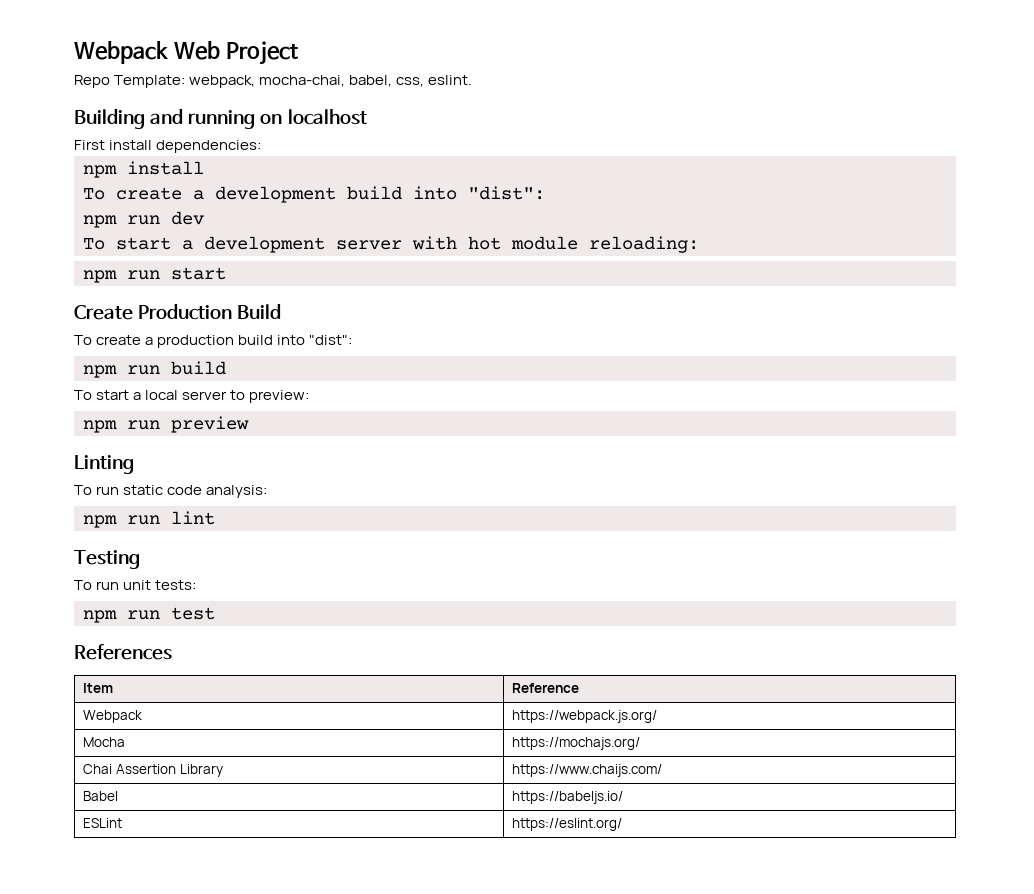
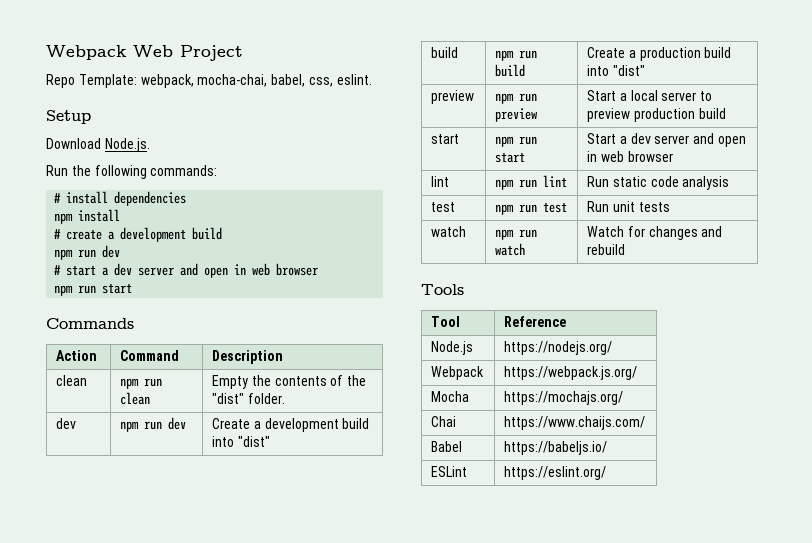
- Building and running on localhost
- First install dependencies:
+ Setup
+ Download Node.js.
+ Run the following commands:
+ # install dependencies
- To create a development build into "dist":
+ # create a development build
- To start a development server with hot module reloading:
+ # start a dev server and open in web browser
  npm run start
- Create Production Build
- To create a production build into "dist":
- npm run build
- To start a local server to preview:
- npm run preview
- Linting
- To run static code analysis:
- npm run lint
- Testing
- To run unit tests:
- npm run test
- References
- Item | Reference
+ Commands
+ Action | Command | Description
+ clean | npm run clean | Empty the contents of the "dist" folder.
+ dev | npm run dev | Create a development build into "dist"
+ build | npm run build | Create a production build into "dist"
+ preview | npm run preview | Start a local server to preview production build
+ start | npm run start | Start a dev server and open in web browser
+ lint | npm run lint | Run static code analysis
+ test | npm run test | Run unit tests
+ watch | npm run watch | Watch for changes and rebuild
+ Tools
+ Tool | Reference
+ Node.js | https://nodejs.org/
- Chai Assertion Library | https://www.chaijs.com/
+ Chai | https://www.chaijs.com/

